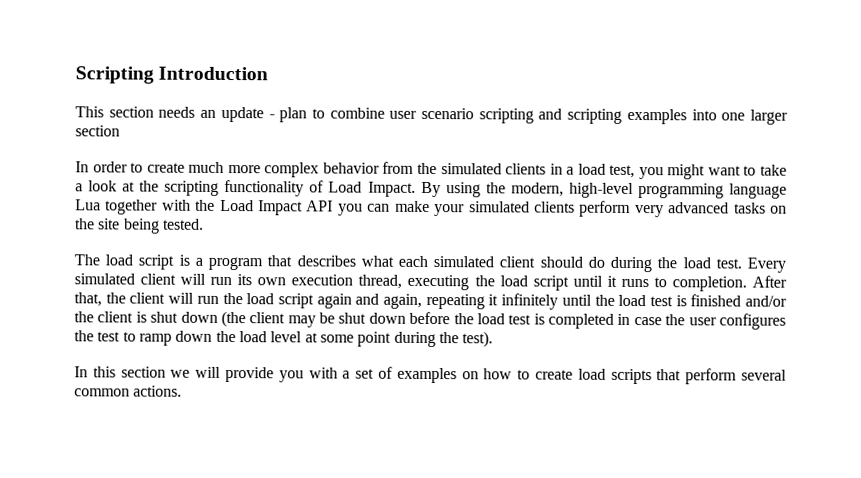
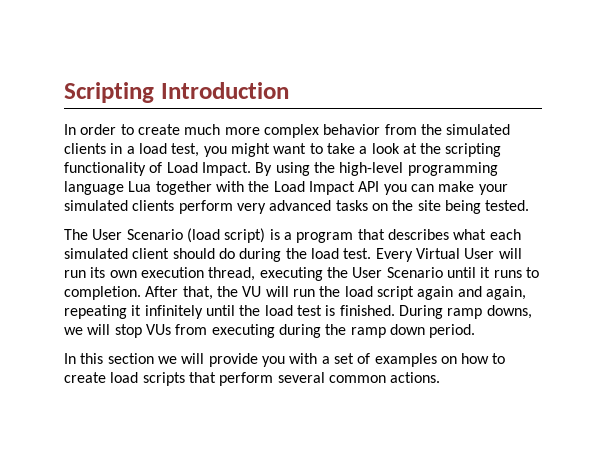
- This section needs an update - plan to combine user scenario scripting and scripting examples into one larger section
- By using the modern, high-level programming language Lua together with the Load Impact API you can make your simulated clients perform very advanced tasks on the site being tested.
+ By using the high-level programming language Lua together with the Load Impact API you can make your simulated clients perform very advanced tasks on the site being tested.
- The load script is a program that describes what each simulated client should do during the load test.
+ The User Scenario (load script) is a program that describes what each simulated client should do during the load test.
- Every simulated client will run its own execution thread, executing the load script until it runs to completion.
+ Every Virtual User will run its own execution thread, executing the User Scenario until it runs to completion.
- After that, the client will run the load script again and again, repeating it infinitely until the load test is finished and/or the client is shut down (the client may be shut down before the load test is completed in case the user configures the test to ramp down the load level at some point during the test).
+ After that, the VU will run the load script again and again, repeating it infinitely until the load test is finished. During ramp downs, we will stop VUs from executing during the ramp down period.

